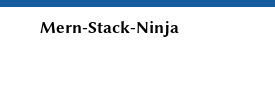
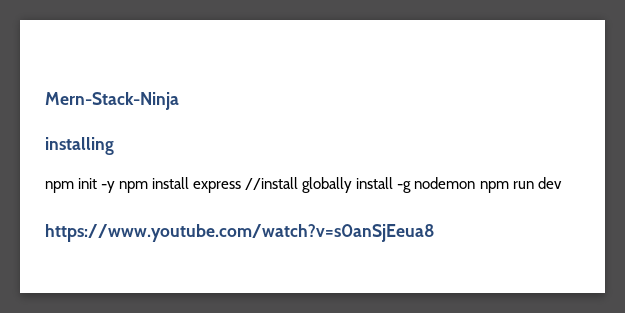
+ installing
+ npm init -y npm install express //install globally install -g nodemon npm run dev
+ https://www.youtube.com/watch?v=s0anSjEeua8

